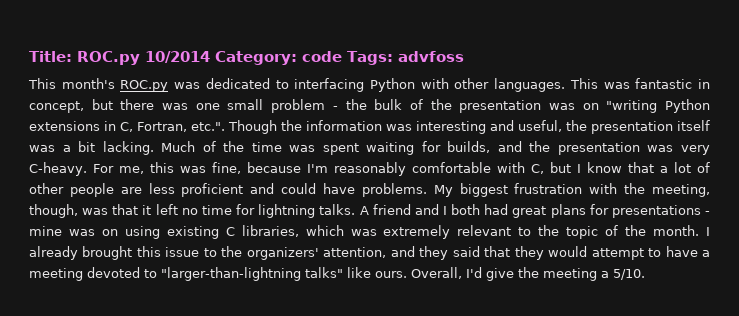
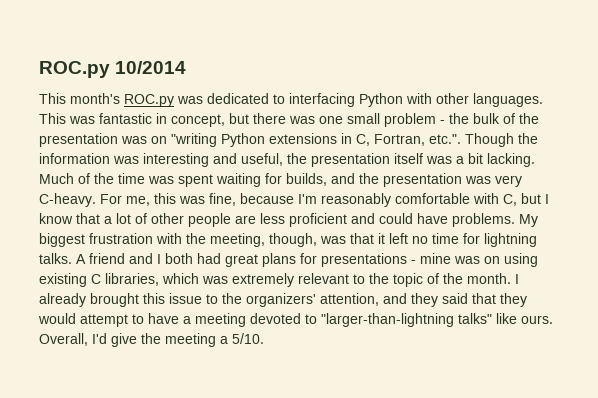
- Title: ROC.py 10/2014 Category: code Tags: advfoss
+ ROC.py 10/2014

